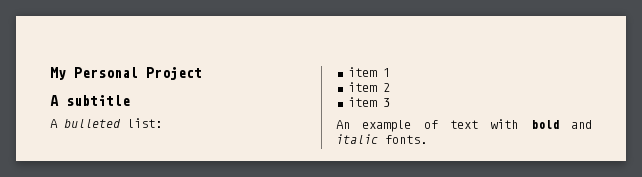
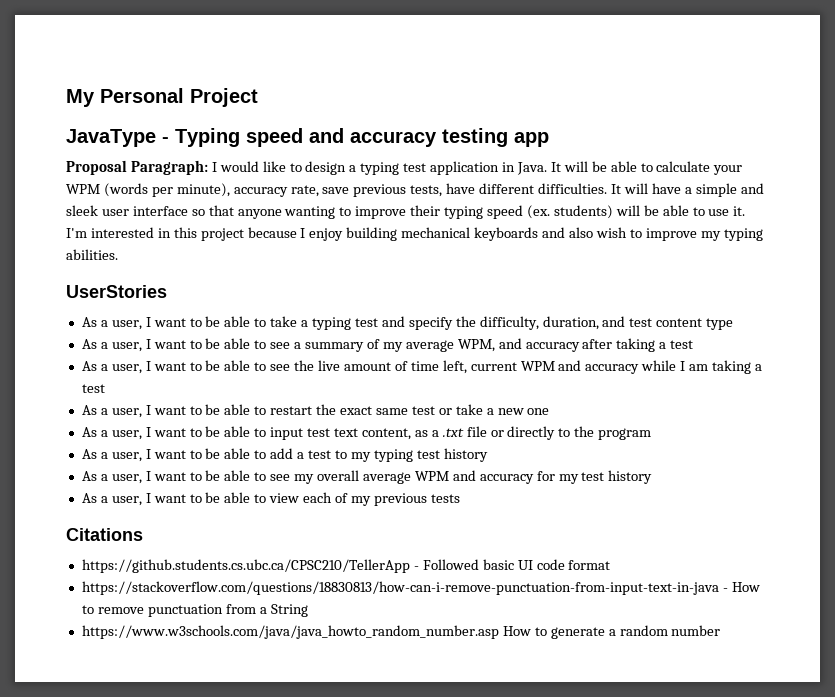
- A subtitle
- A bulleted list:
- item 1
- item 2
- item 3
- An example of text with bold and italic fonts.
+ JavaType - Typing speed and accuracy testing app
+ Proposal Paragraph: I would like to design a typing test application in Java. It will be able to calculate your WPM (words per minute), accuracy rate, save previous tests, have different difficulties. It will have a simple and sleek user interface so that anyone wanting to improve their typing speed (ex. students) will be able to use it. I'm interested in this project because I enjoy building mechanical keyboards and also wish to improve my typing abilities.
+ UserStories
+ As a user, I want to be able to take a typing test and specify the difficulty, duration, and test content type
+ As a user, I want to be able to see a summary of my average WPM, and accuracy after taking a test
+ As a user, I want to be able to see the live amount of time left, current WPM and accuracy while I am taking a test
+ As a user, I want to be able to restart the exact same test or take a new one
+ As a user, I want to be able to input test text content, as a .txt file or directly to the program
+ As a user, I want to be able to add a test to my typing test history
+ As a user, I want to be able to see my overall average WPM and accuracy for my test history
+ As a user, I want to be able to view each of my previous tests
+ Citations
+ https://github.students.cs.ubc.ca/CPSC210/TellerApp - Followed basic UI code format
+ https://stackoverflow.com/questions/18830813/how-can-i-remove-punctuation-from-input-text-in-java - How to remove punctuation from a String
+ https://www.w3schools.com/java/java_howto_random_number.asp How to generate a random number

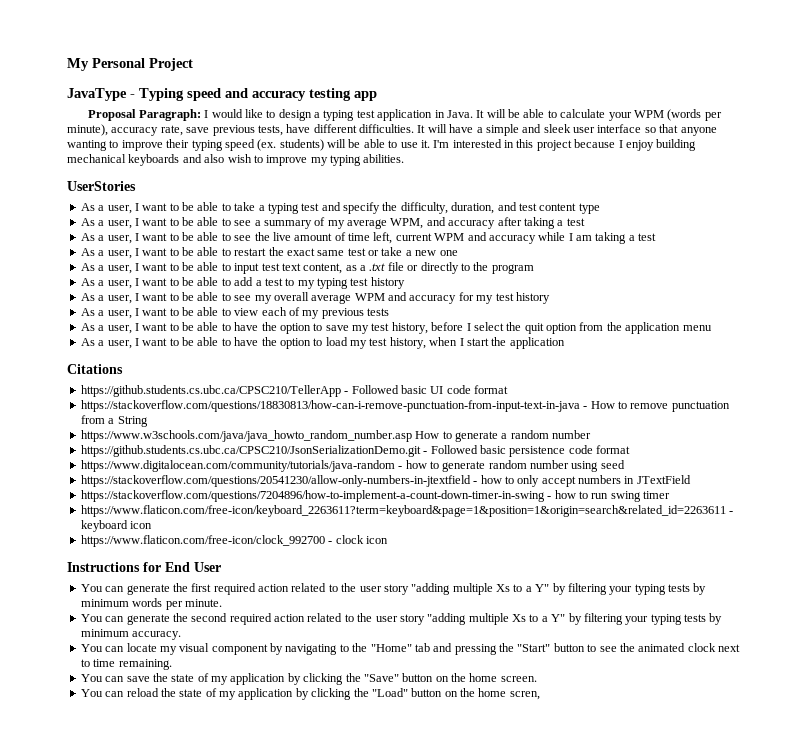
+ As a user, I want to be able to have the option to save my test history, before I select the quit option from the application menu
+ As a user, I want to be able to have the option to load my test history, when I start the application
+ https://github.students.cs.ubc.ca/CPSC210/JsonSerializationDemo.git - Followed basic persistence code format
+ https://www.digitalocean.com/community/tutorials/java-random - how to generate random number using seed
+ https://stackoverflow.com/questions/20541230/allow-only-numbers-in-jtextfield - how to only accept numbers in JTextField
+ https://stackoverflow.com/questions/7204896/how-to-implement-a-count-down-timer-in-swing - how to run swing timer
+ https://www.flaticon.com/free-icon/keyboard_2263611?term=keyboard&page=1&position=1&origin=search&related_id=2263611 - keyboard icon
+ https://www.flaticon.com/free-icon/clock_992700 - clock icon
+ Instructions for End User
+ You can generate the first required action related to the user story "adding multiple Xs to a Y" by filtering your typing tests by minimum words per minute.
+ You can generate the second required action related to the user story "adding multiple Xs to a Y" by filtering your typing tests by minimum accuracy.
+ You can locate my visual component by navigating to the "Home" tab and pressing the "Start" button to see the animated clock next to time remaining.
+ You can save the state of my application by clicking the "Save" button on the home screen.
+ You can reload the state of my application by clicking the "Load" button on the home scren,

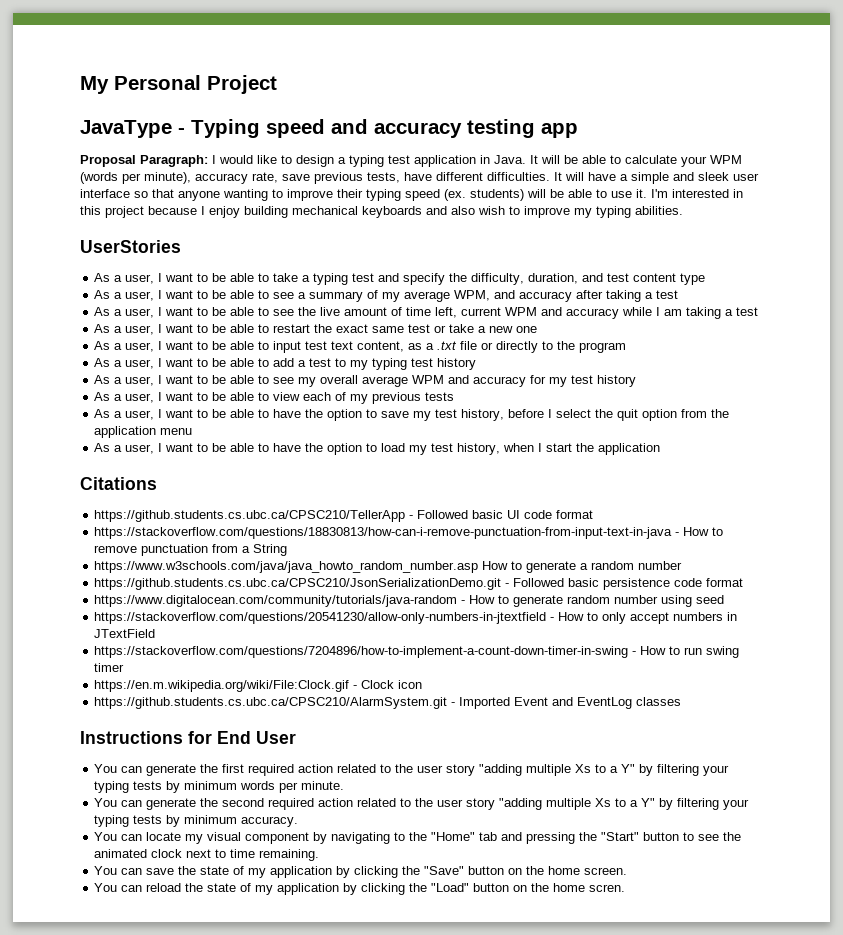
- https://www.digitalocean.com/community/tutorials/java-random - how to generate random number using seed
+ https://www.digitalocean.com/community/tutorials/java-random - How to generate random number using seed
- https://stackoverflow.com/questions/20541230/allow-only-numbers-in-jtextfield - how to only accept numbers in JTextField
+ https://stackoverflow.com/questions/20541230/allow-only-numbers-in-jtextfield - How to only accept numbers in JTextField
- https://stackoverflow.com/questions/7204896/how-to-implement-a-count-down-timer-in-swing - how to run swing timer
+ https://stackoverflow.com/questions/7204896/how-to-implement-a-count-down-timer-in-swing - How to run swing timer
- https://www.flaticon.com/free-icon/keyboard_2263611?term=keyboard&page=1&position=1&origin=search&related_id=2263611 - keyboard icon
- https://www.flaticon.com/free-icon/clock_992700 - clock icon
+ https://en.m.wikipedia.org/wiki/File:Clock.gif - Clock icon
+ https://github.students.cs.ubc.ca/CPSC210/AlarmSystem.git - Imported Event and EventLog classes
- You can reload the state of my application by clicking the "Load" button on the home scren,
+ You can reload the state of my application by clicking the "Load" button on the home scren.

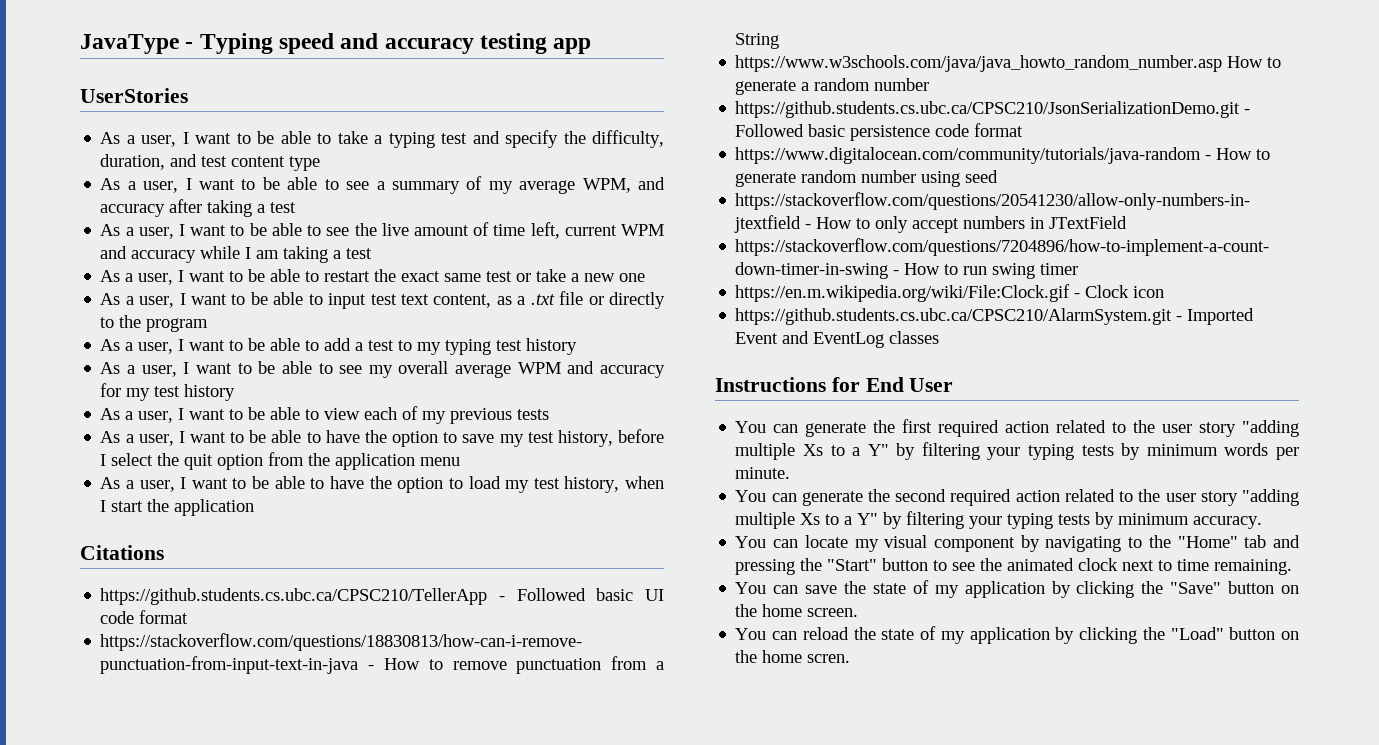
- My Personal Project
- Proposal Paragraph: I would like to design a typing test application in Java. It will be able to calculate your WPM (words per minute), accuracy rate, save previous tests, have different difficulties. It will have a simple and sleek user interface so that anyone wanting to improve their typing speed (ex. students) will be able to use it. I'm interested in this project because I enjoy building mechanical keyboards and also wish to improve my typing abilities.

